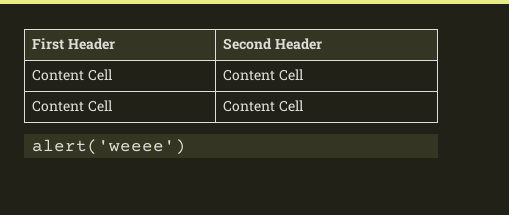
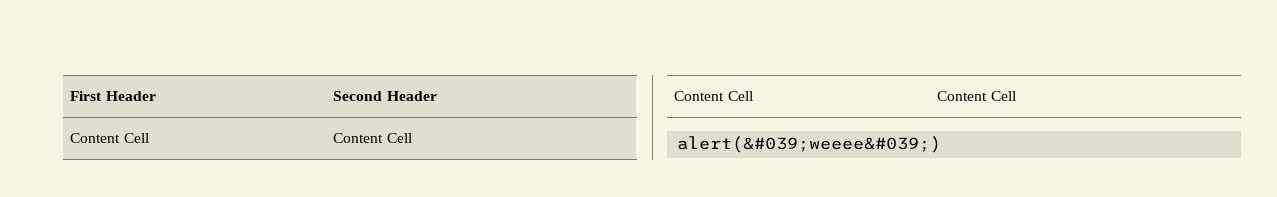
- alert('weeee')
+ alert(&#039;weeee&#039;)

